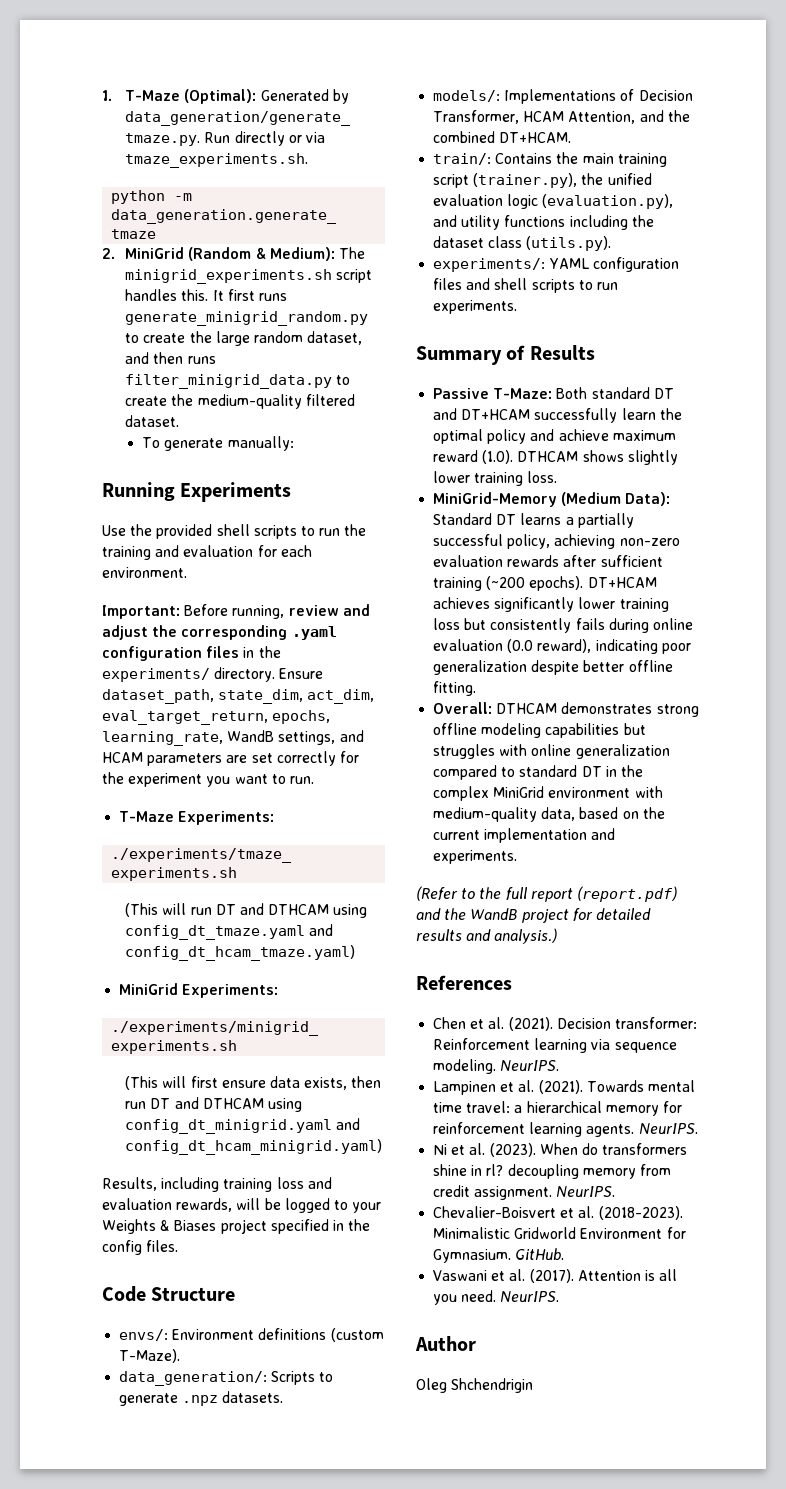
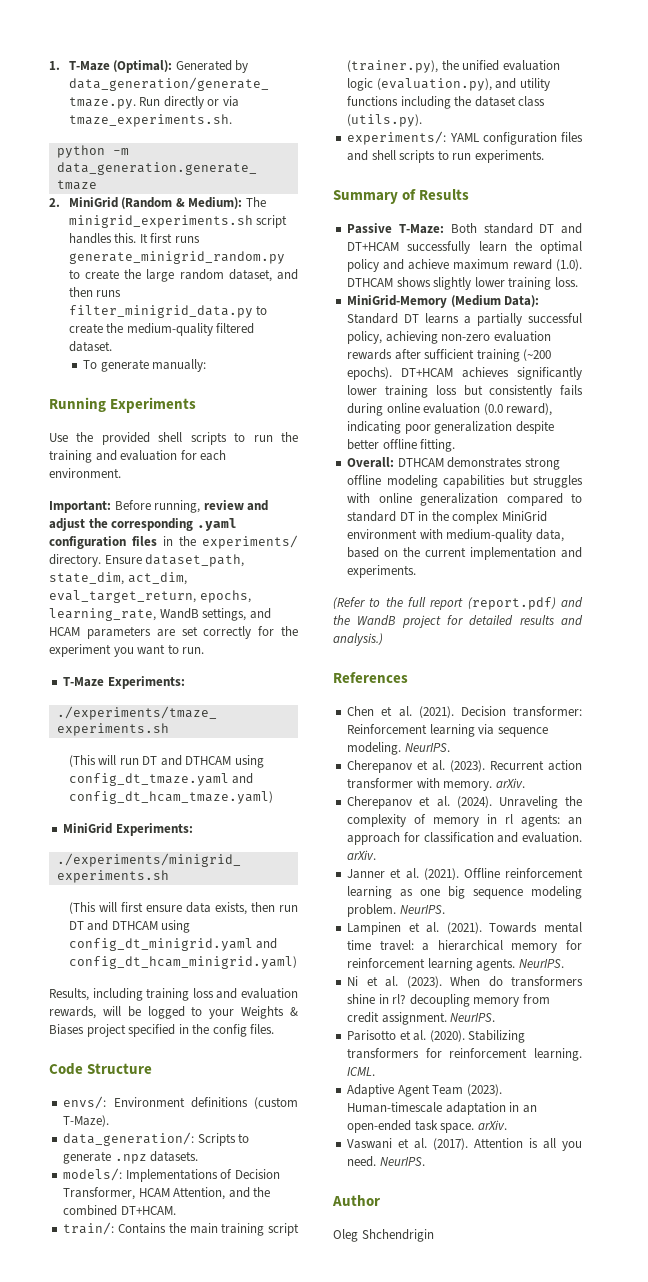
+ Cherepanov et al. (2023). Recurrent action transformer with memory. arXiv.
+ Cherepanov et al. (2024). Unraveling the complexity of memory in rl agents: an approach for classification and evaluation. arXiv.
+ Janner et al. (2021). Offline reinforcement learning as one big sequence modeling problem. NeurIPS.
- Chevalier-Boisvert et al. (2018-2023). Minimalistic Gridworld Environment for Gymnasium. GitHub.
+ Parisotto et al. (2020). Stabilizing transformers for reinforcement learning. ICML.
+ Adaptive Agent Team (2023). Human-timescale adaptation in an open-ended task space. arXiv.

